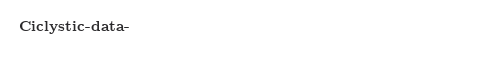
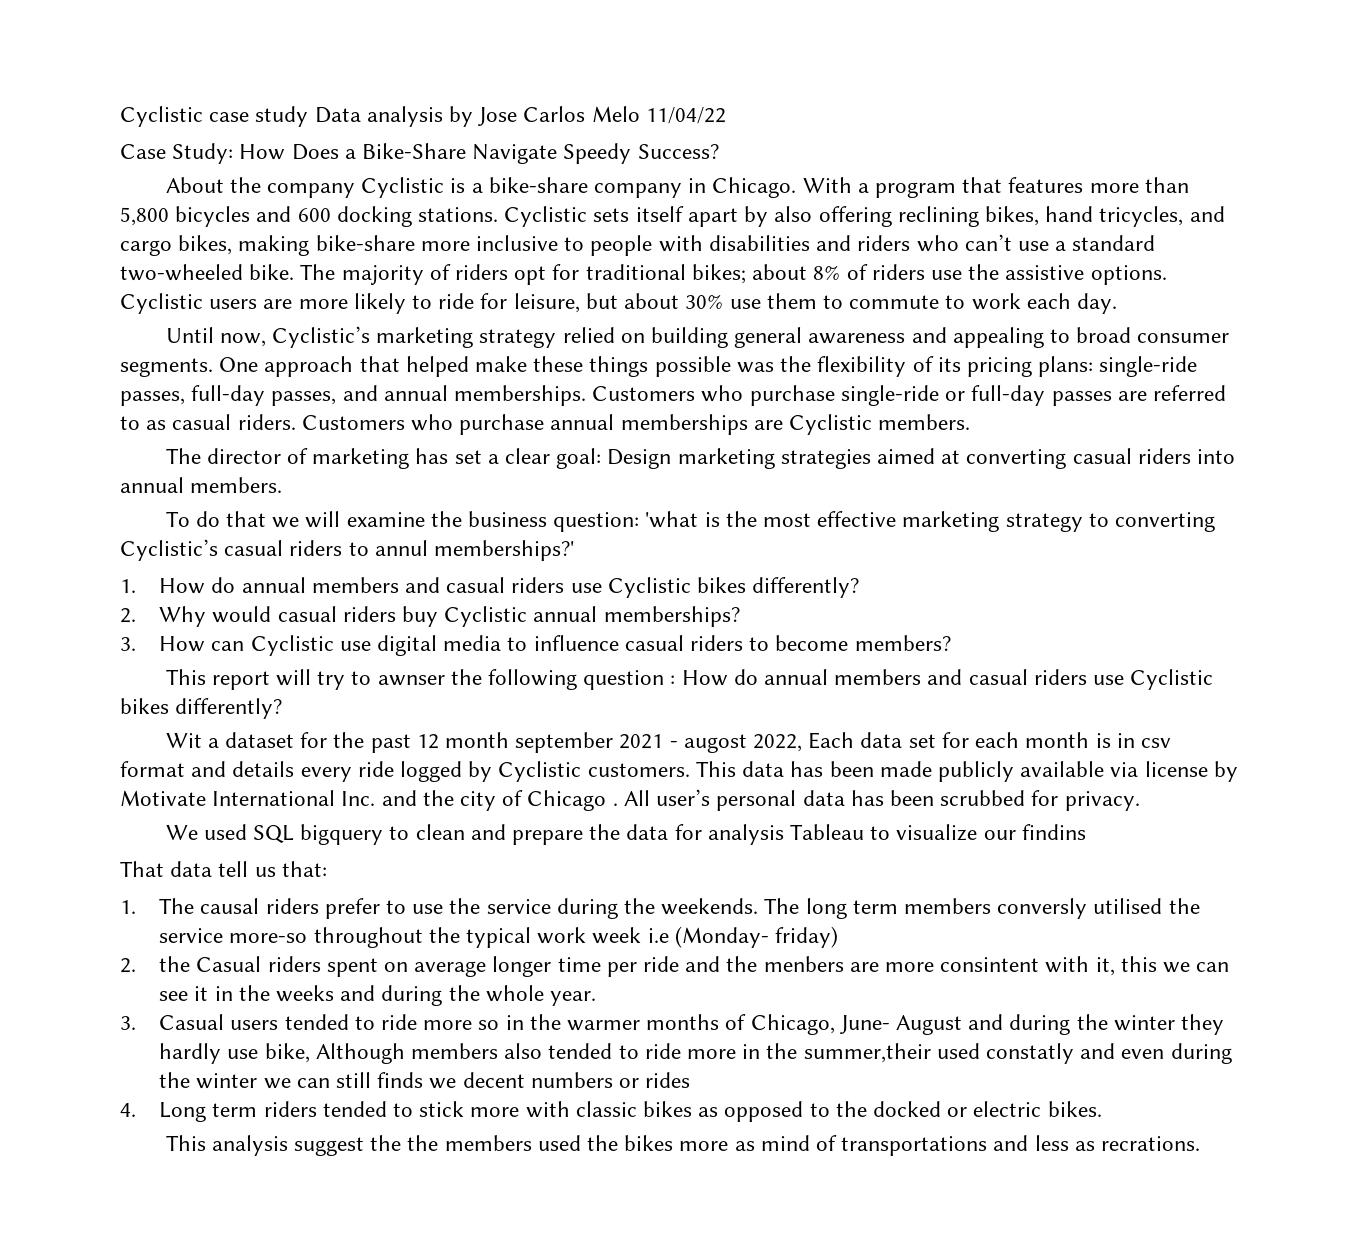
- Ciclystic-data-
+ Cyclistic case study Data analysis by Jose Carlos Melo 11/04/22
+ Case Study: How Does a Bike-Share Navigate Speedy Success?
+ About the company Cyclistic is a bike-share company in Chicago. With a program that features more than 5,800 bicycles and 600 docking stations. Cyclistic sets itself apart by also offering reclining bikes, hand tricycles, and cargo bikes, making bike-share more inclusive to people with disabilities and riders who can’t use a standard two-wheeled bike. The majority of riders opt for traditional bikes; about 8% of riders use the assistive options. Cyclistic users are more likely to ride for leisure, but about 30% use them to commute to work each day.
+ Until now, Cyclistic’s marketing strategy relied on building general awareness and appealing to broad consumer segments. One approach that helped make these things possible was the flexibility of its pricing plans: single-ride passes, full-day passes, and annual memberships. Customers who purchase single-ride or full-day passes are referred to as casual riders. Customers who purchase annual memberships are Cyclistic members.
+ The director of marketing has set a clear goal: Design marketing strategies aimed at converting casual riders into annual members.
+ To do that we will examine the business question: 'what is the most effective marketing strategy to converting Cyclistic’s casual riders to annul memberships?'
+ 1. How do annual members and casual riders use Cyclistic bikes differently?
+ 2. Why would casual riders buy Cyclistic annual memberships?
+ 3. How can Cyclistic use digital media to influence casual riders to become members?
+ This report will try to awnser the following question : How do annual members and casual riders use Cyclistic bikes differently?
+ Wit a dataset for the past 12 month september 2021 - augost 2022, Each data set for each month is in csv format and details every ride logged by Cyclistic customers. This data has been made publicly available via license by Motivate International Inc. and the city of Chicago . All user’s personal data has been scrubbed for privacy.
+ We used SQL bigquery to clean and prepare the data for analysis Tableau to visualize our findins
+ That data tell us that:
+ 1. The causal riders prefer to use the service during the weekends. The long term members conversly utilised the service more-so throughout the typical work week i.e (Monday- friday)
+ 2. the Casual riders spent on average longer time per ride and the menbers are more consintent with it, this we can see it in the weeks and during the whole year.
+ 3. Casual users tended to ride more so in the warmer months of Chicago, June- August and during the winter they hardly use bike, Although members also tended to ride more in the summer,their used constatly and even during the winter we can still finds we decent numbers or rides
+ 4. Long term riders tended to stick more with classic bikes as opposed to the docked or electric bikes.
+ This analysis suggest the the members used the bikes more as mind of transportations and less as recrations.

